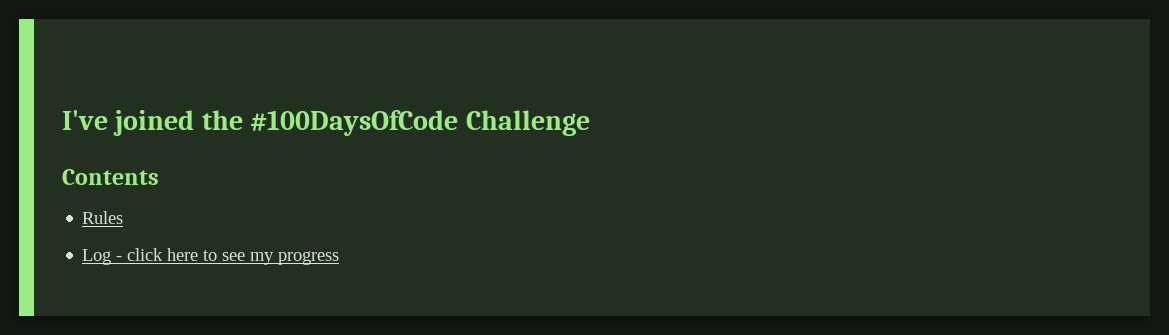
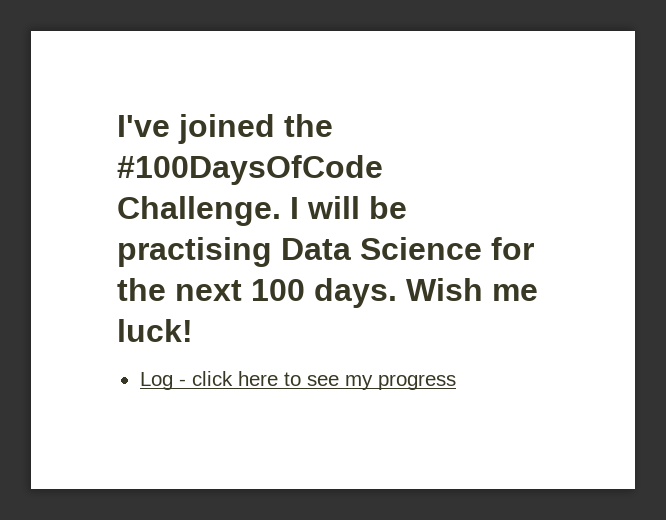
- I've joined the #100DaysOfCode Challenge
- Contents
- Rules
+ I've joined the #100DaysOfCode Challenge. I will be practising Data Science for the next 100 days. Wish me luck!

